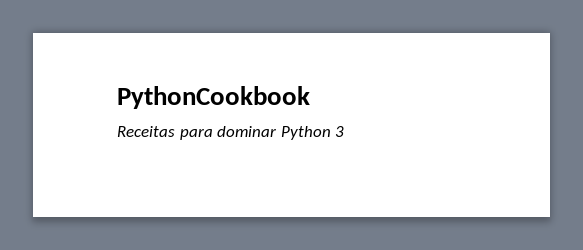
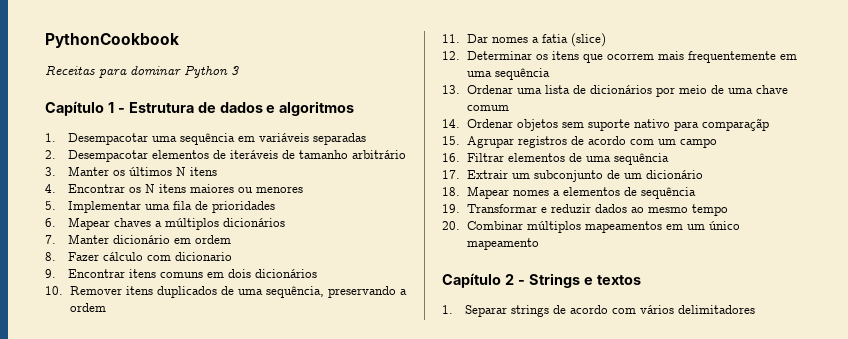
+ Capítulo 1 - Estrutura de dados e algoritmos
+ 1. Desempacotar uma sequência em variáveis separadas
+ 2. Desempacotar elementos de iteráveis de tamanho arbitrário
+ 3. Manter os últimos N itens
+ 4. Encontrar os N itens maiores ou menores
+ 5. Implementar uma fila de prioridades
+ 6. Mapear chaves a múltiplos dicionários
+ 7. Manter dicionário em ordem
+ 8. Fazer cálculo com dicionario
+ 9. Encontrar itens comuns em dois dicionários
+ 10. Remover itens duplicados de uma sequência, preservando a ordem
+ 11. Dar nomes a fatia (slice)
+ 12. Determinar os itens que ocorrem mais frequentemente em uma sequência
+ 13. Ordenar uma lista de dicionários por meio de uma chave comum
+ 14. Ordenar objetos sem suporte nativo para comparaçãp
+ 15. Agrupar registros de acordo com um campo
+ 16. Filtrar elementos de uma sequência
+ 17. Extrair um subconjunto de um dicionário
+ 18. Mapear nomes a elementos de sequência
+ 19. Transformar e reduzir dados ao mesmo tempo
+ 20. Combinar múltiplos mapeamentos em um único mapeamento
+ Capítulo 2 - Strings e textos
+ 1. Separar strings de acordo com vários delimitadores

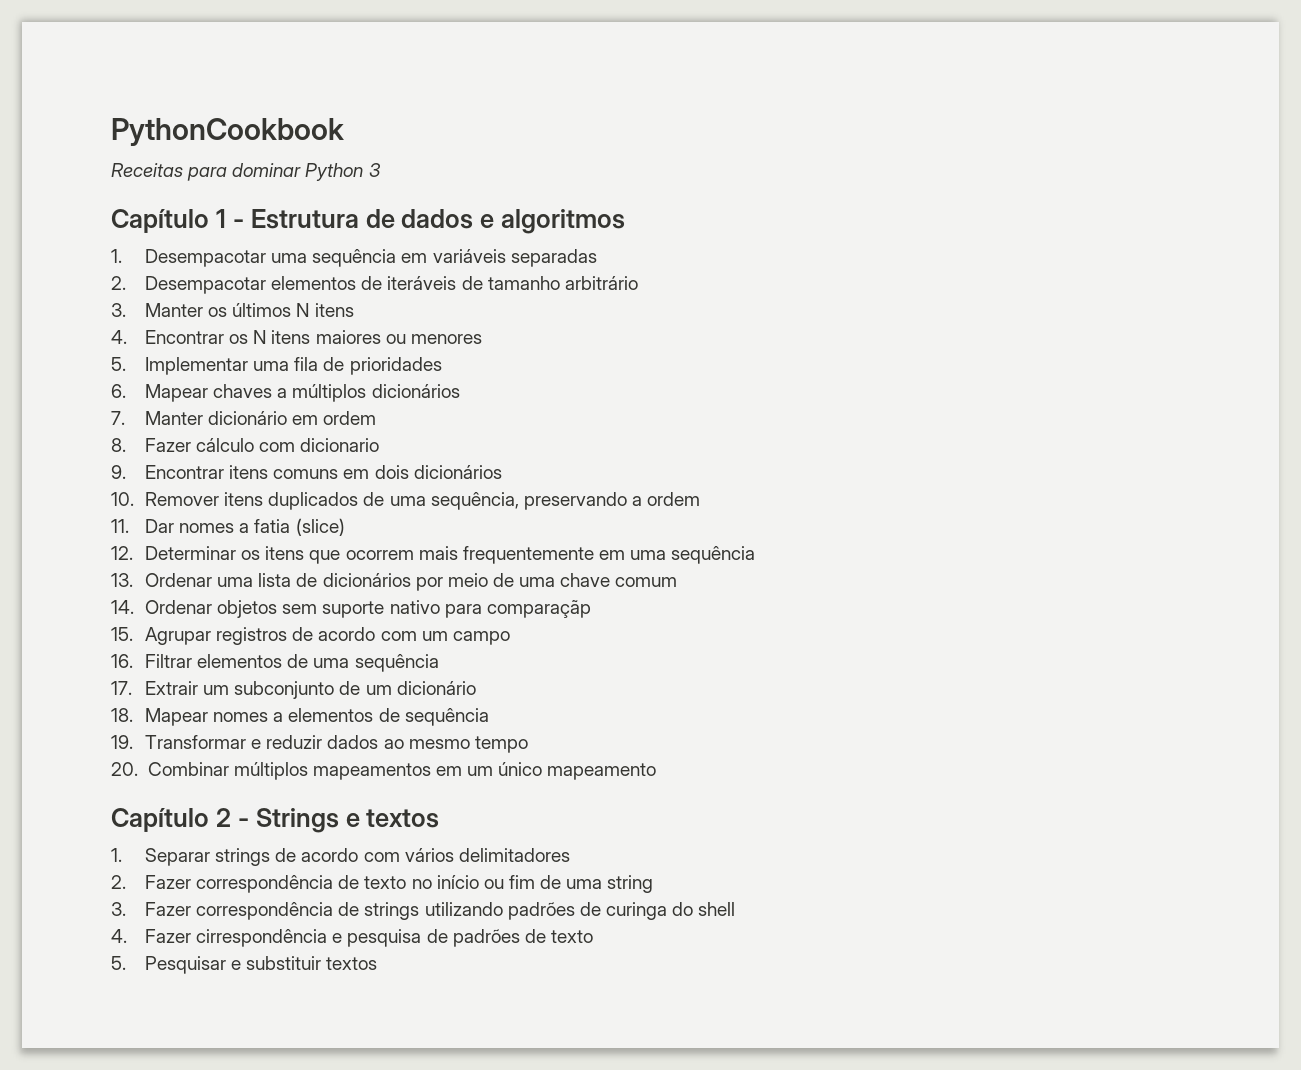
+ 2. Fazer correspondência de texto no início ou fim de uma string
+ 3. Fazer correspondência de strings utilizando padrões de curinga do shell
+ 4. Fazer cirrespondência e pesquisa de padrões de texto
+ 5. Pesquisar e substituir textos

